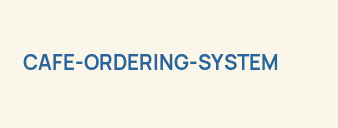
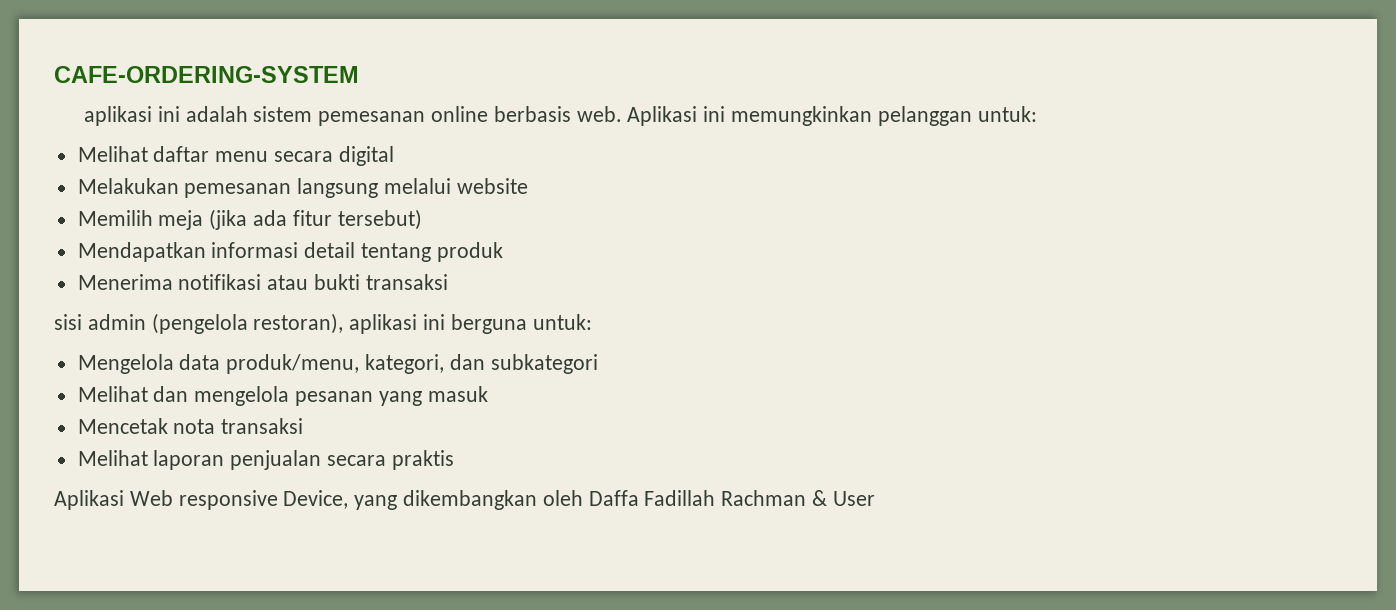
+ aplikasi ini adalah sistem pemesanan online berbasis web. Aplikasi ini memungkinkan pelanggan untuk:
+ Melihat daftar menu secara digital
+ Melakukan pemesanan langsung melalui website
+ Memilih meja (jika ada fitur tersebut)
+ Mendapatkan informasi detail tentang produk
+ Menerima notifikasi atau bukti transaksi
+ sisi admin (pengelola restoran), aplikasi ini berguna untuk:
+ Mengelola data produk/menu, kategori, dan subkategori
+ Melihat dan mengelola pesanan yang masuk
+ Mencetak nota transaksi
+ Melihat laporan penjualan secara praktis
+ Aplikasi Web responsive Device, yang dikembangkan oleh Daffa Fadillah Rachman & User

